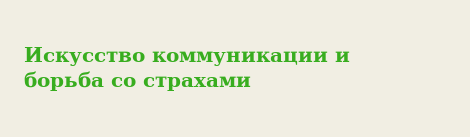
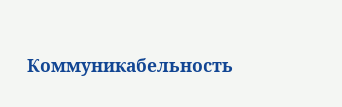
- Искусство коммуникации и борьба со страхами
+ Коммуникабельность

